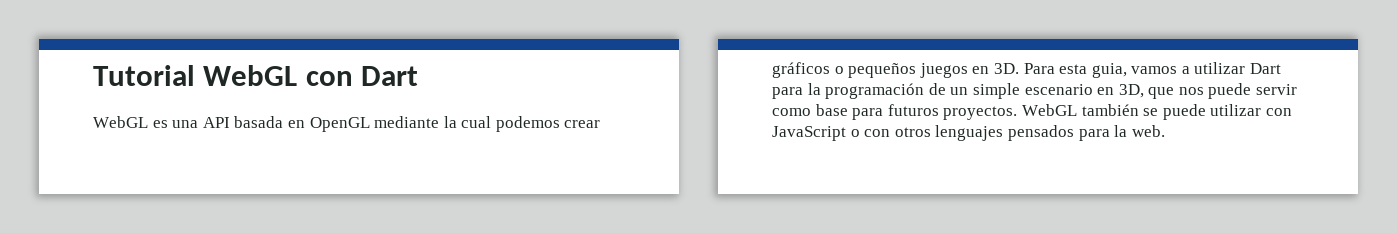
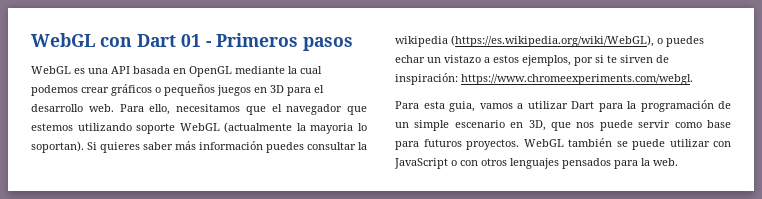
- Tutorial WebGL con Dart
+ WebGL con Dart 01 - Primeros pasos
- WebGL es una API basada en OpenGL mediante la cual podemos crear gráficos o pequeños juegos en 3D. Para esta guia, vamos a utilizar Dart para la programación de un simple escenario en 3D, que nos puede servir como base para futuros proyectos.
+ WebGL es una API basada en OpenGL mediante la cual podemos crear gráficos o pequeños juegos en 3D para el desarrollo web. Para ello, necesitamos que el navegador que estemos utilizando soporte WebGL (actualmente la mayoria lo soportan). Si quieres saber más información puedes consultar la wikipedia (https://es.wikipedia.org/wiki/WebGL), o puedes echar un vistazo a estos ejemplos, por si te sirven de inspiración: https://www.chromeexperiments.com/webgl.
+ Para esta guia, vamos a utilizar Dart para la programación de un simple escenario en 3D, que nos puede servir como base para futuros proyectos.

